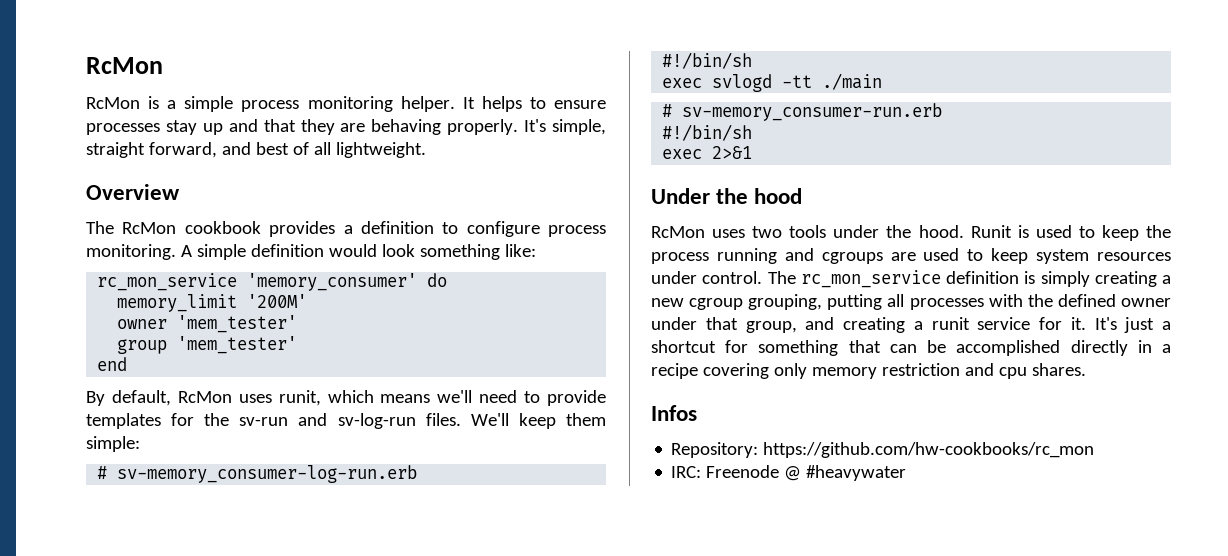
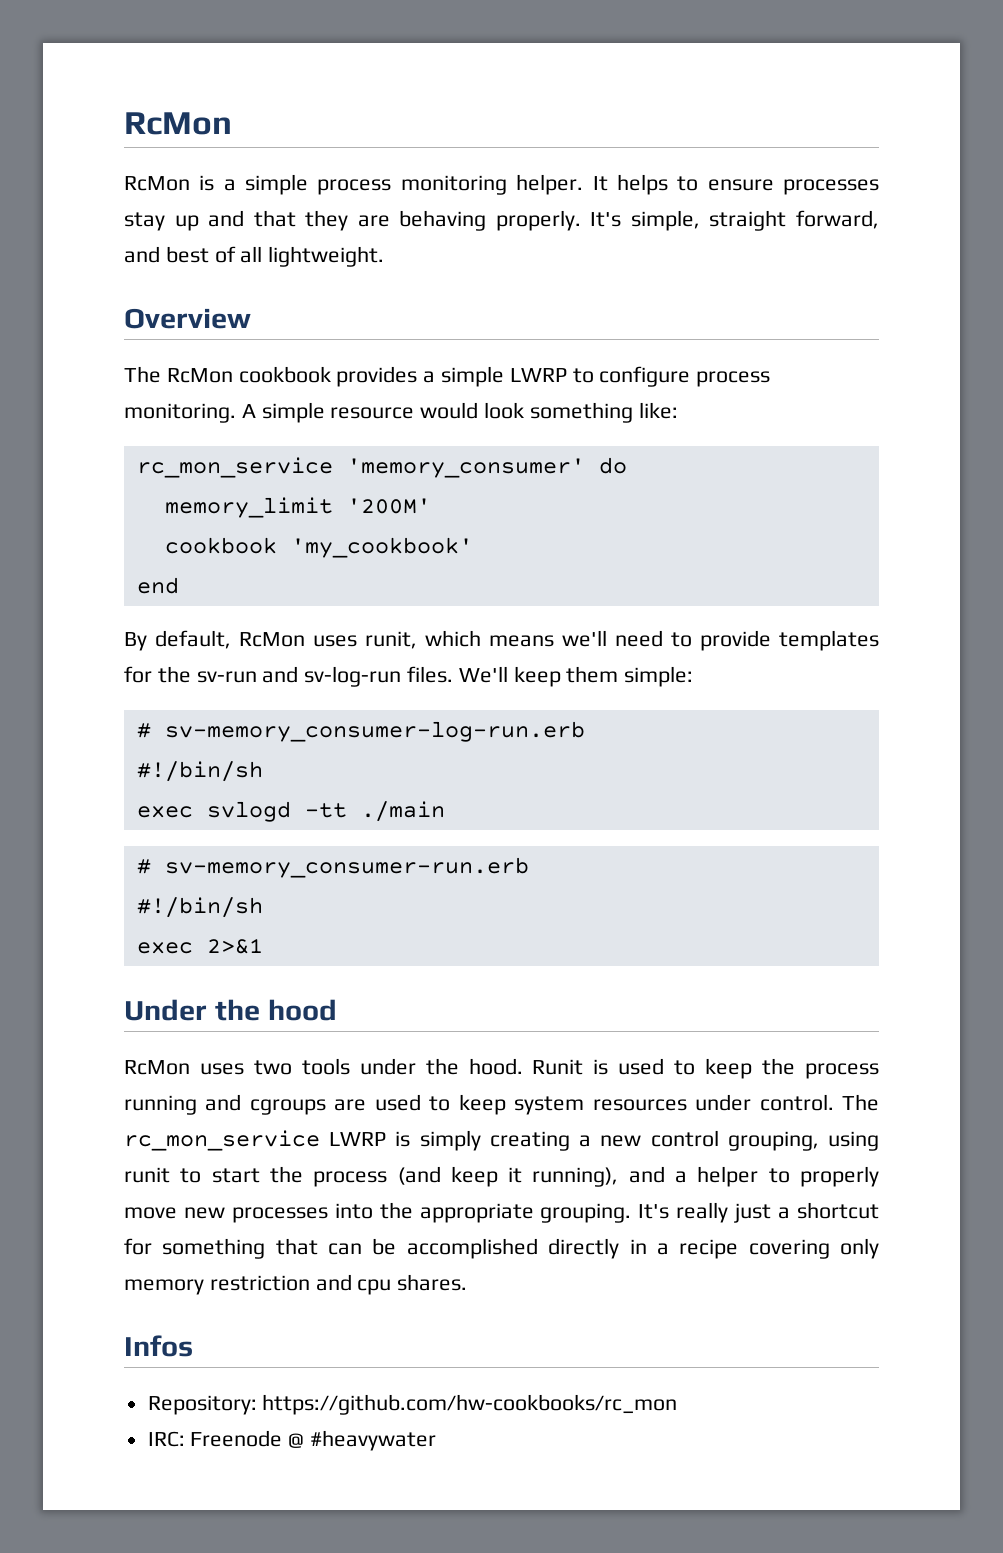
- The RcMon cookbook provides a definition to configure process monitoring.
+ The RcMon cookbook provides a simple LWRP to configure process monitoring.
- A simple definition would look something like:
+ A simple resource would look something like:
- owner 'mem_tester'
- group 'mem_tester'
+ cookbook 'my_cookbook'
- The rc_mon_service definition is simply creating a new cgroup grouping, putting all processes with the defined owner under that group, and creating a runit service for it. It's just a shortcut for something that can be accomplished directly in a recipe covering only memory restriction and cpu shares.
+ The rc_mon_service LWRP is simply creating a new control grouping, using runit to start the process (and keep it running), and a helper to properly move new processes into the appropriate grouping. It's really just a shortcut for something that can be accomplished directly in a recipe covering only memory restriction and cpu shares.

